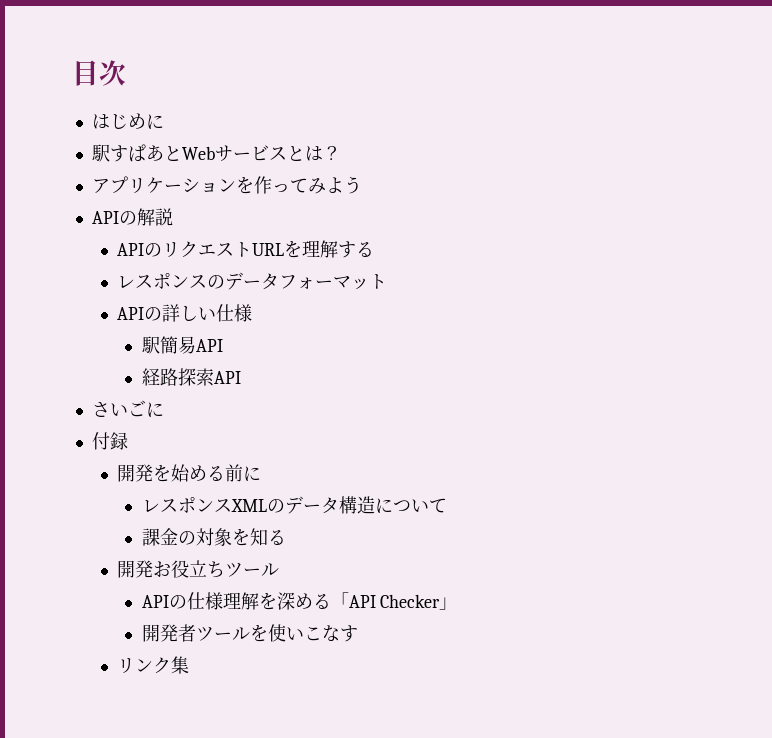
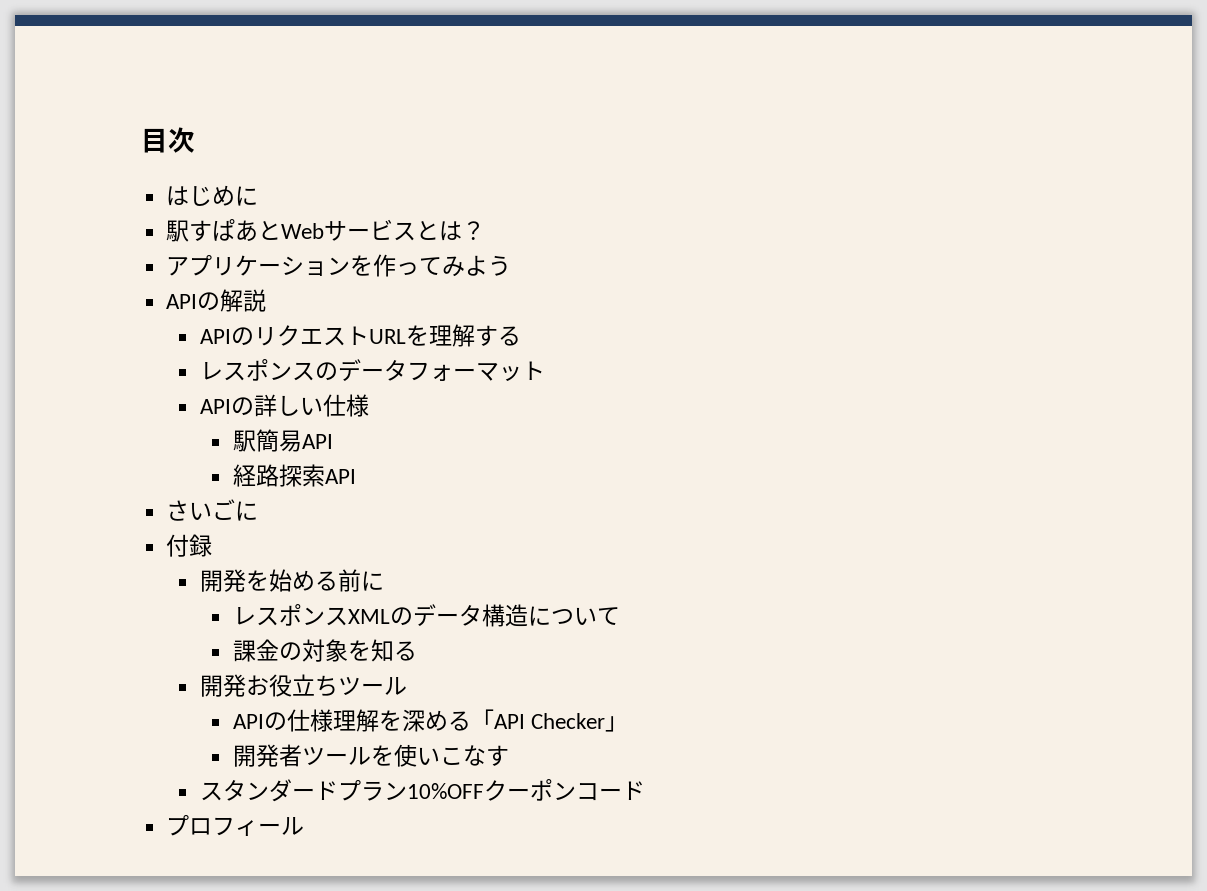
- リンク集
+ スタンダードプラン10%OFFクーポンコード
+ プロフィール

